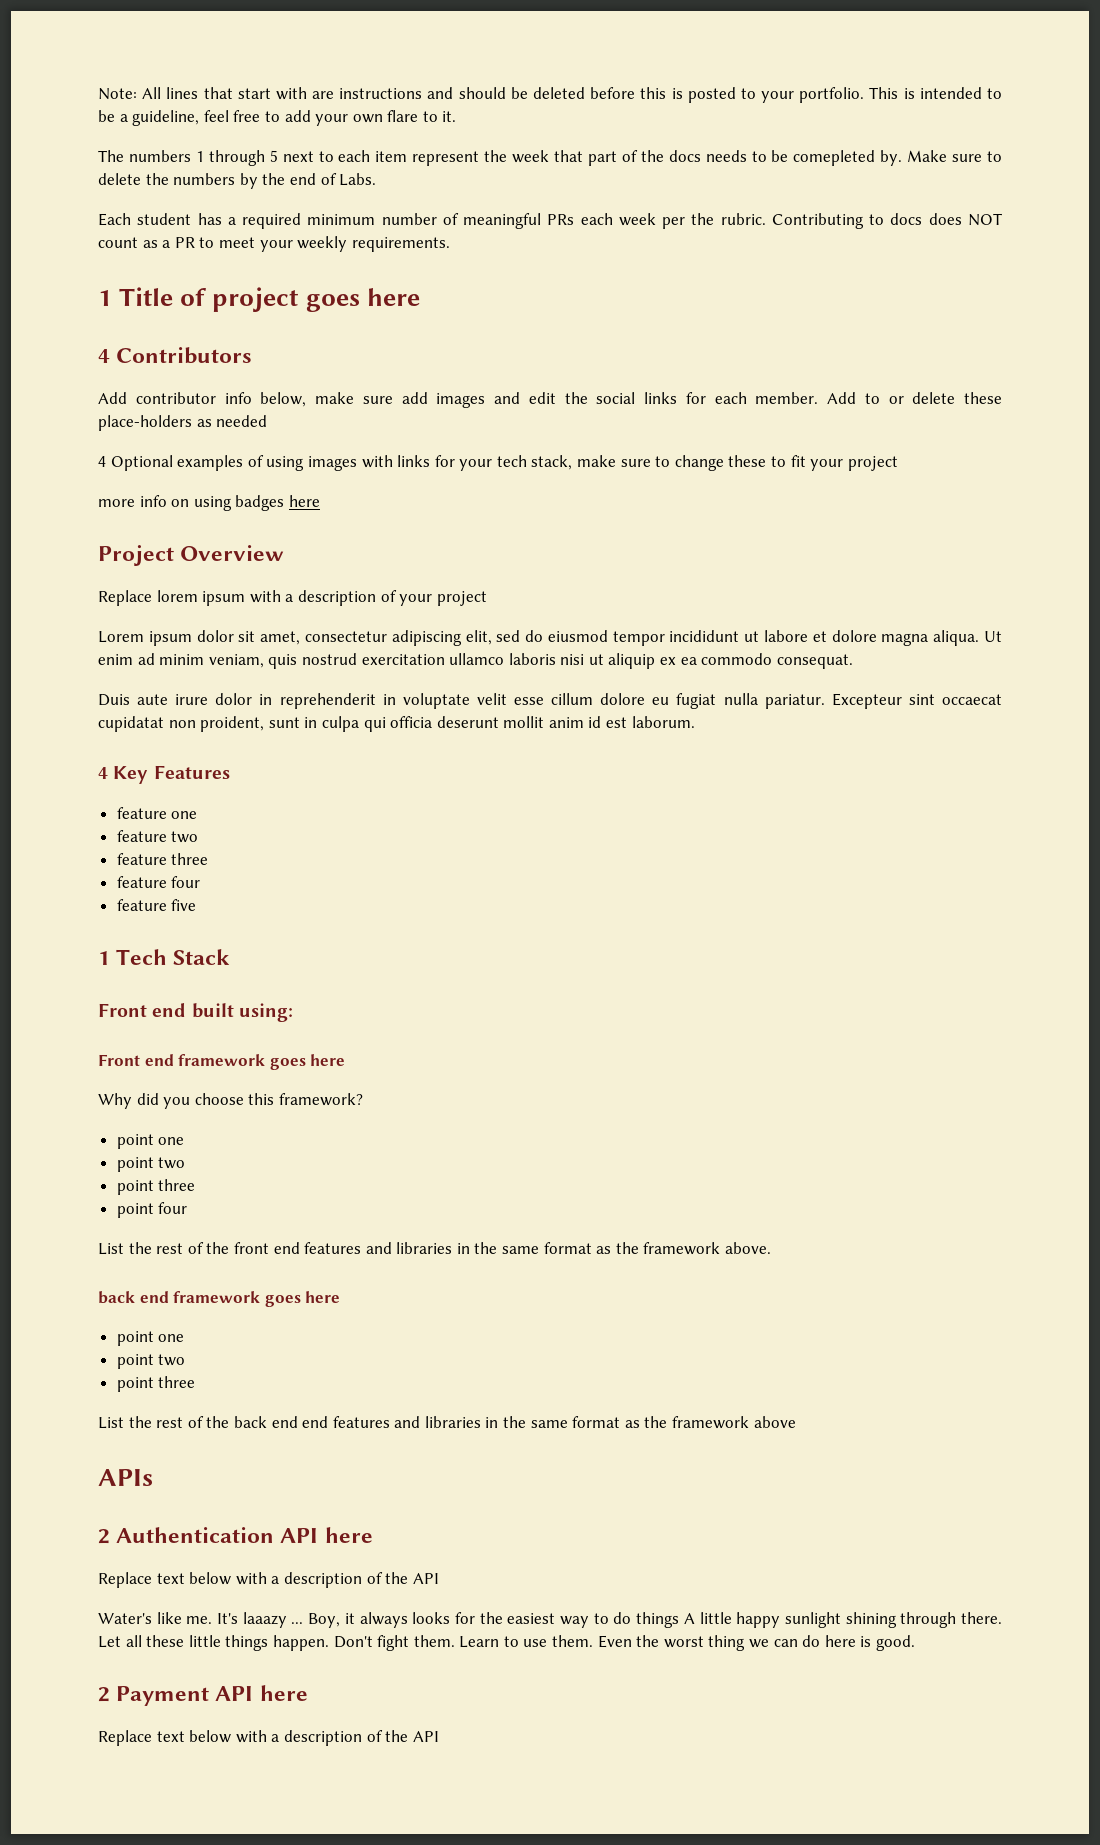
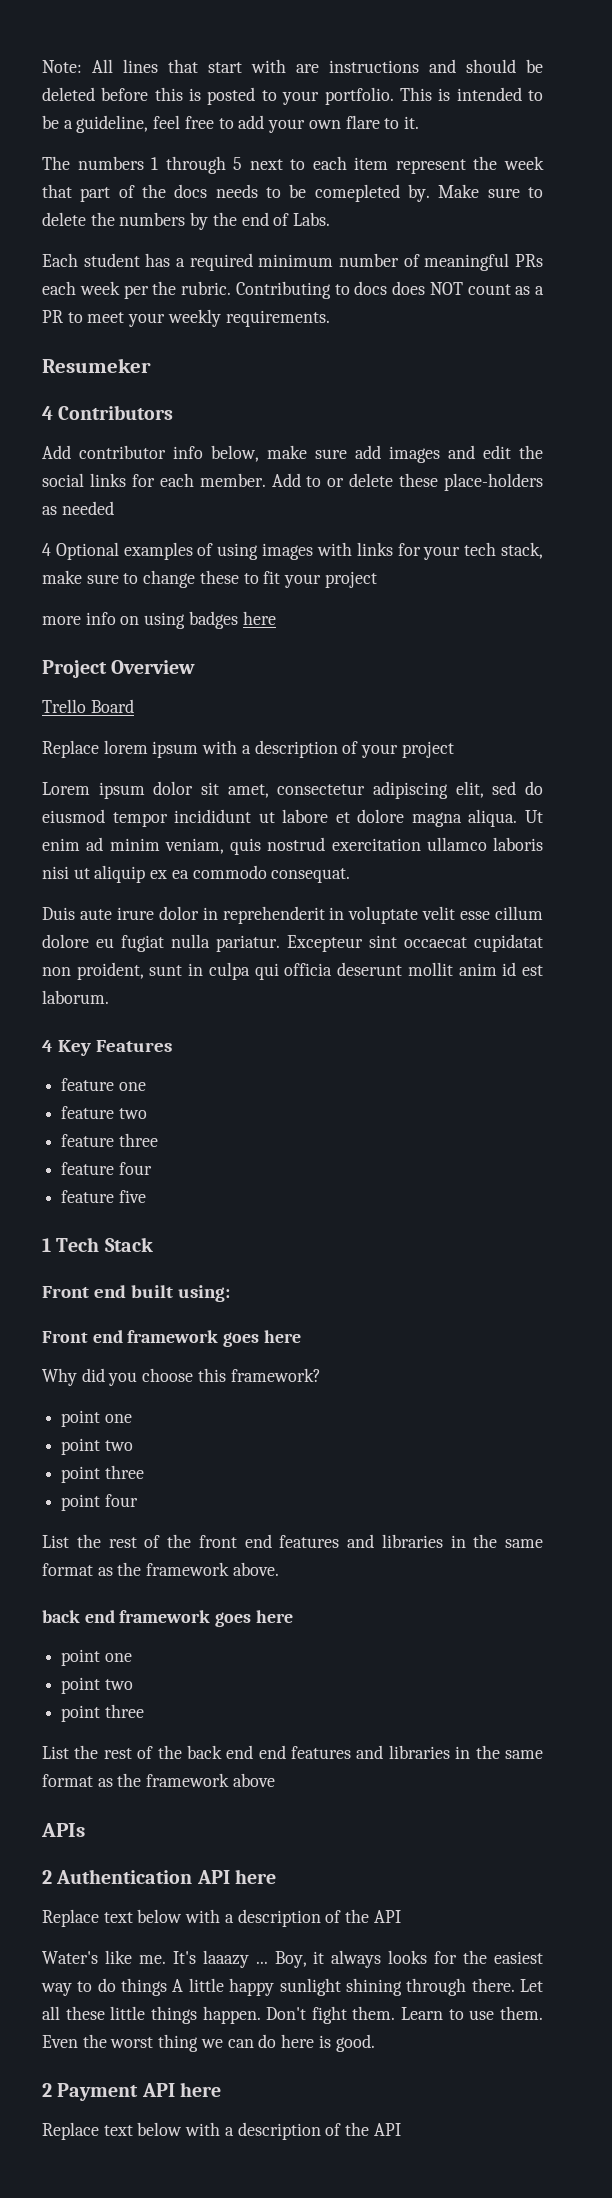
- 1 Title of project goes here
+ Resumeker
+ Trello Board

